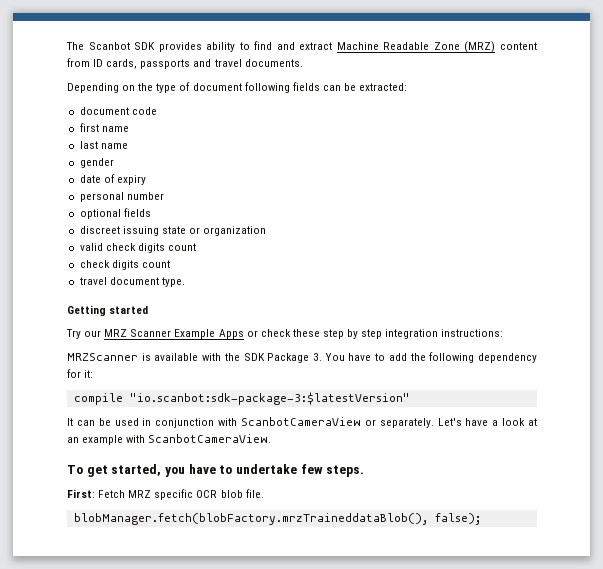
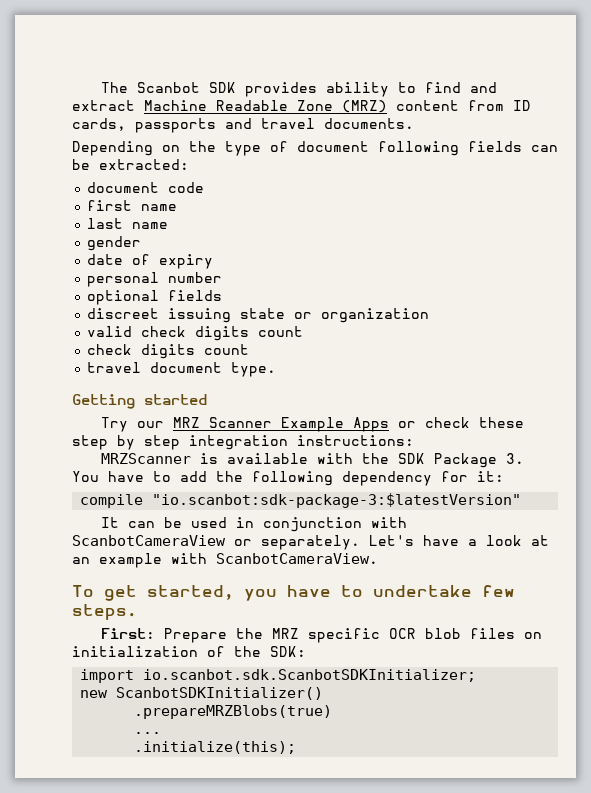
- First: Fetch MRZ specific OCR blob file.
- blobManager.fetch(blobFactory.mrzTraineddataBlob(), false);
+ First: Prepare the MRZ specific OCR blob files on initialization of the SDK:
+ import io.scanbot.sdk.ScanbotSDKInitializer;
+ new ScanbotSDKInitializer()
+ .prepareMRZBlobs(true)
+ ...
+ .initialize(this);

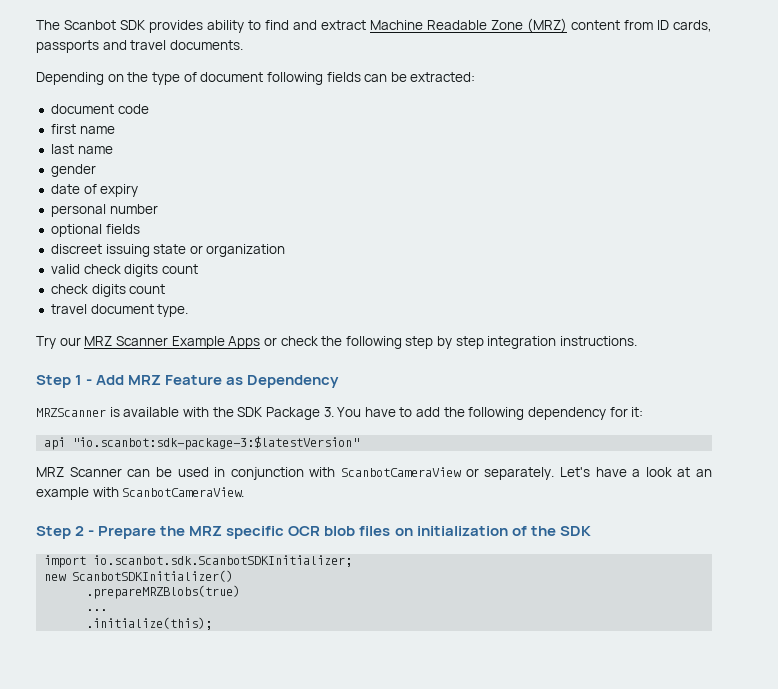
- Getting started
- Try our MRZ Scanner Example Apps or check these step by step integration instructions:
+ Try our MRZ Scanner Example Apps or check the following step by step integration instructions.
+ Step 1 - Add MRZ Feature as Dependency
- compile "io.scanbot:sdk-package-3:$latestVersion"
+ api "io.scanbot:sdk-package-3:$latestVersion"
- It can be used in conjunction with ScanbotCameraView or separately.
+ MRZ Scanner can be used in conjunction with ScanbotCameraView or separately.
- To get started, you have to undertake few steps.
- First: Prepare the MRZ specific OCR blob files on initialization of the SDK:
+ Step 2 - Prepare the MRZ specific OCR blob files on initialization of the SDK

